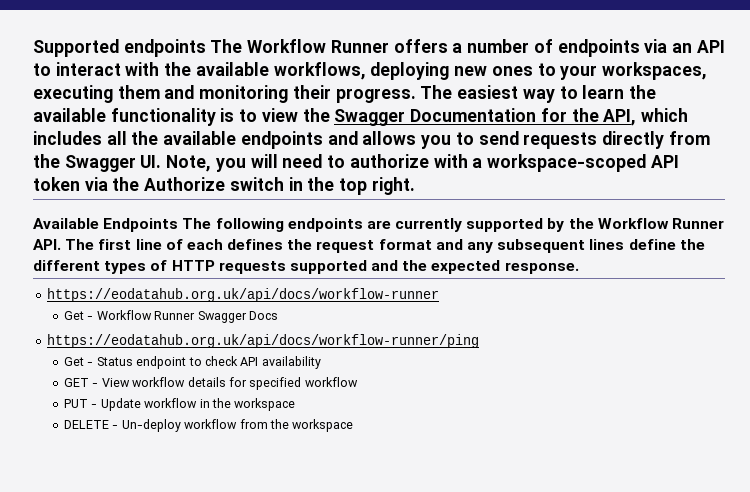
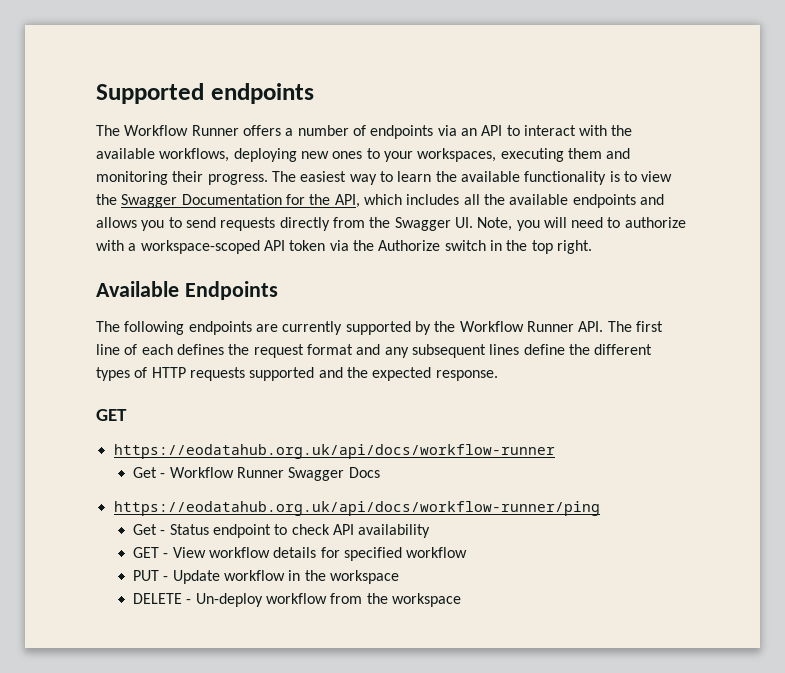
- Supported endpoints The Workflow Runner offers a number of endpoints via an API to interact with the available workflows, deploying new ones to your workspaces, executing them and monitoring their progress.
+ Supported endpoints
+ The Workflow Runner offers a number of endpoints via an API to interact with the available workflows, deploying new ones to your workspaces, executing them and monitoring their progress.
- Available Endpoints The following endpoints are currently supported by the Workflow Runner API. The first line of each defines the request format and any subsequent lines define the different types of HTTP requests supported and the expected response.
+ Available Endpoints
+ The following endpoints are currently supported by the Workflow Runner API. The first line of each defines the request format and any subsequent lines define the different types of HTTP requests supported and the expected response.
+ GET

